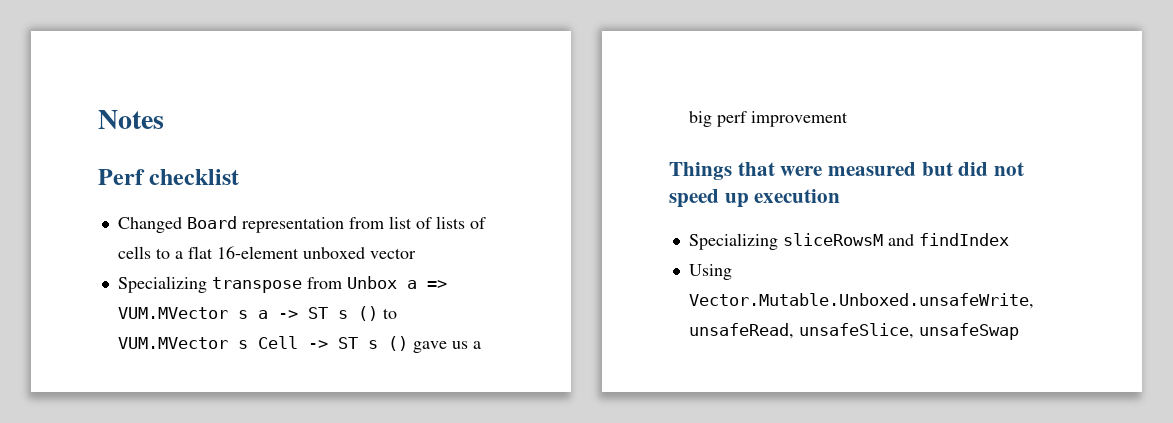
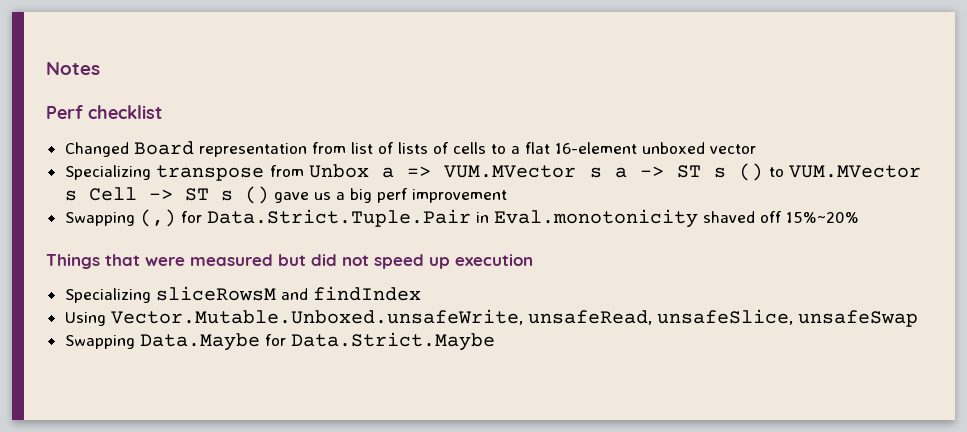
+ Swapping (,) for Data.Strict.Tuple.Pair in Eval.monotonicity shaved off 15%~20%
+ Swapping Data.Maybe for Data.Strict.Maybe

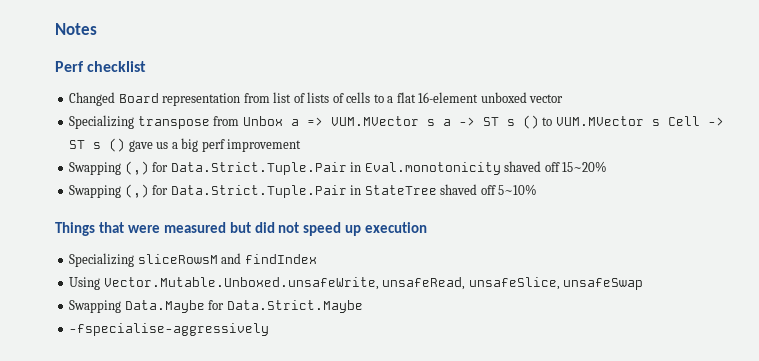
- Swapping (,) for Data.Strict.Tuple.Pair in Eval.monotonicity shaved off 15%~20%
+ Swapping (,) for Data.Strict.Tuple.Pair in Eval.monotonicity shaved off 15~20%
+ Swapping (,) for Data.Strict.Tuple.Pair in StateTree shaved off 5~10%
+ -fspecialise-aggressively

